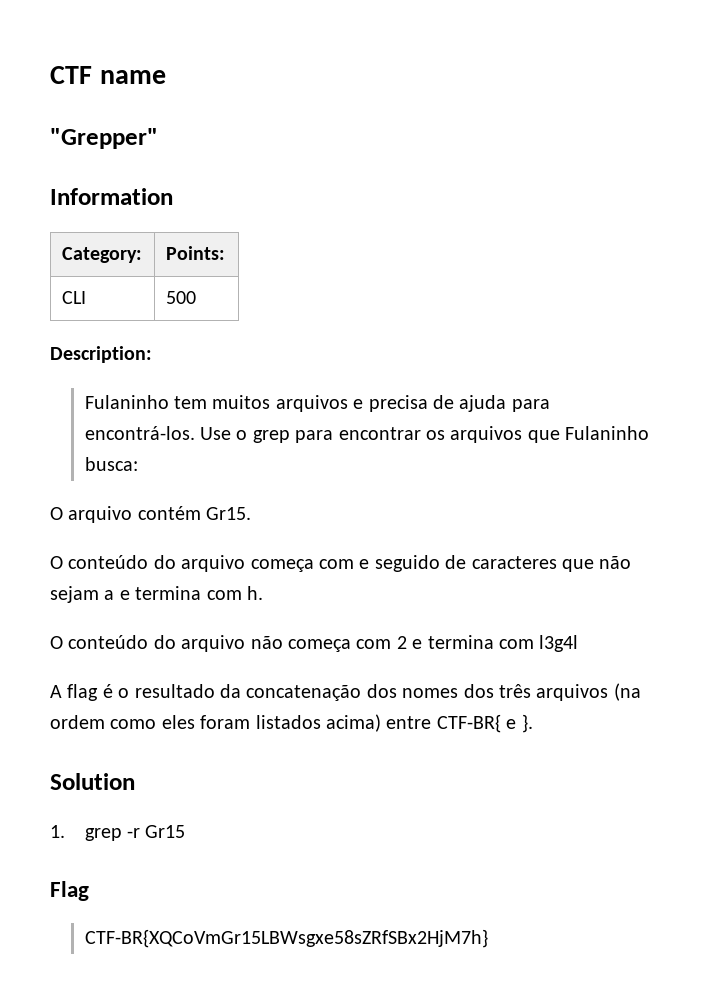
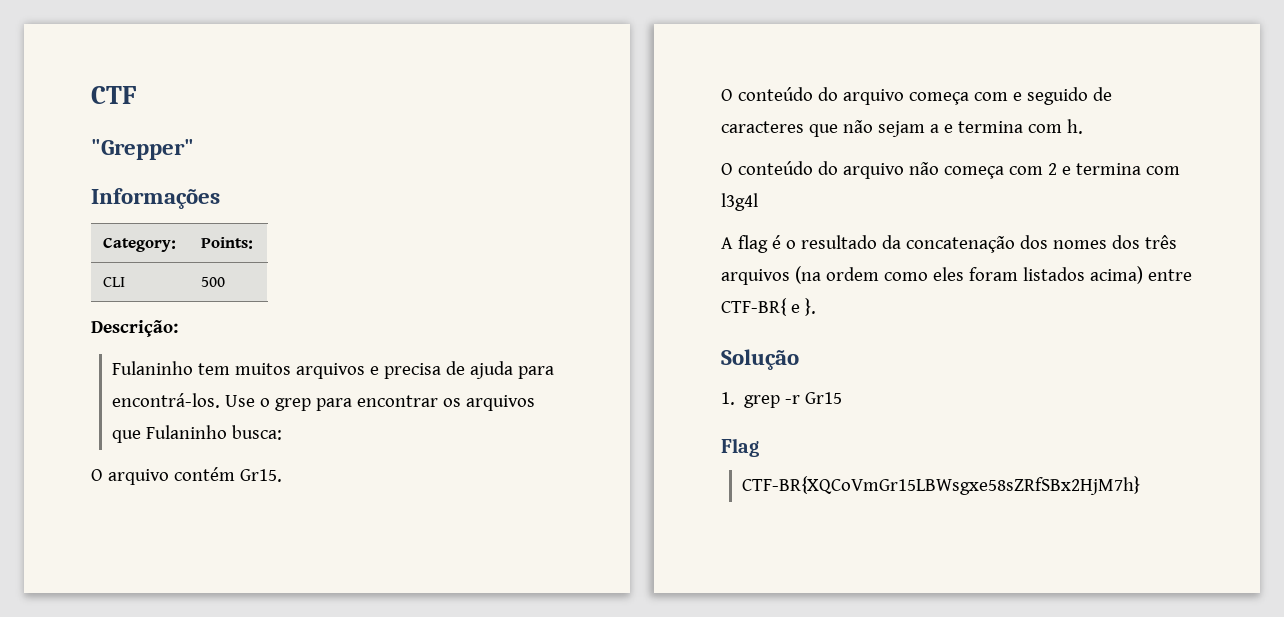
- CTF name
+ CTF
- Information
+ Informações
- Description:
+ Descrição:
- Solution
+ Solução

